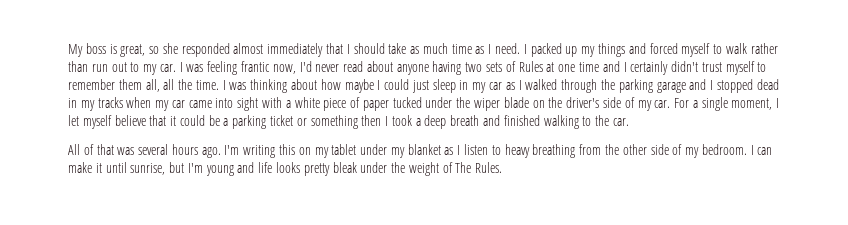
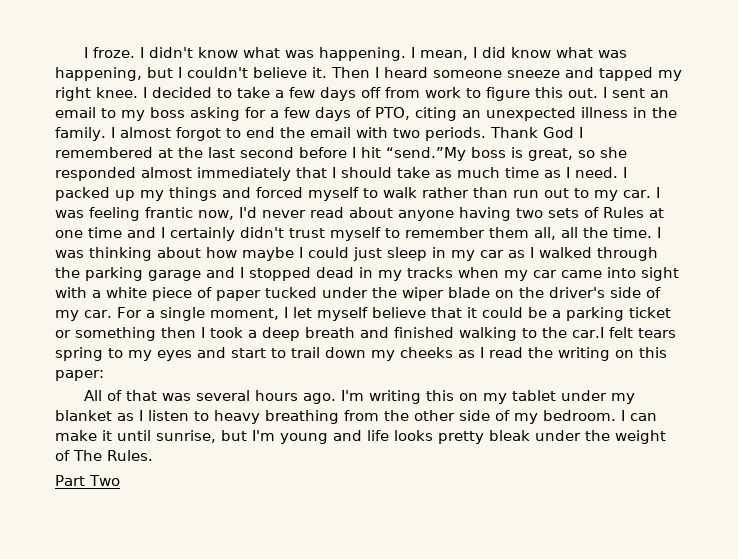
- My boss is great, so she responded almost immediately that I should take as much time as I need.
+ I froze. I didn't know what was happening. I mean, I did know what was happening, but I couldn't believe it. Then I heard someone sneeze and tapped my right knee. I decided to take a few days off from work to figure this out. I sent an email to my boss asking for a few days of PTO, citing an unexpected illness in the family. I almost forgot to end the email with two periods. Thank God I remembered at the last second before I hit “send.”My boss is great, so she responded almost immediately that I should take as much time as I need.
- For a single moment, I let myself believe that it could be a parking ticket or something then I took a deep breath and finished walking to the car.
+ For a single moment, I let myself believe that it could be a parking ticket or something then I took a deep breath and finished walking to the car.I felt tears spring to my eyes and start to trail down my cheeks as I read the writing on this paper:
+ Part Two

